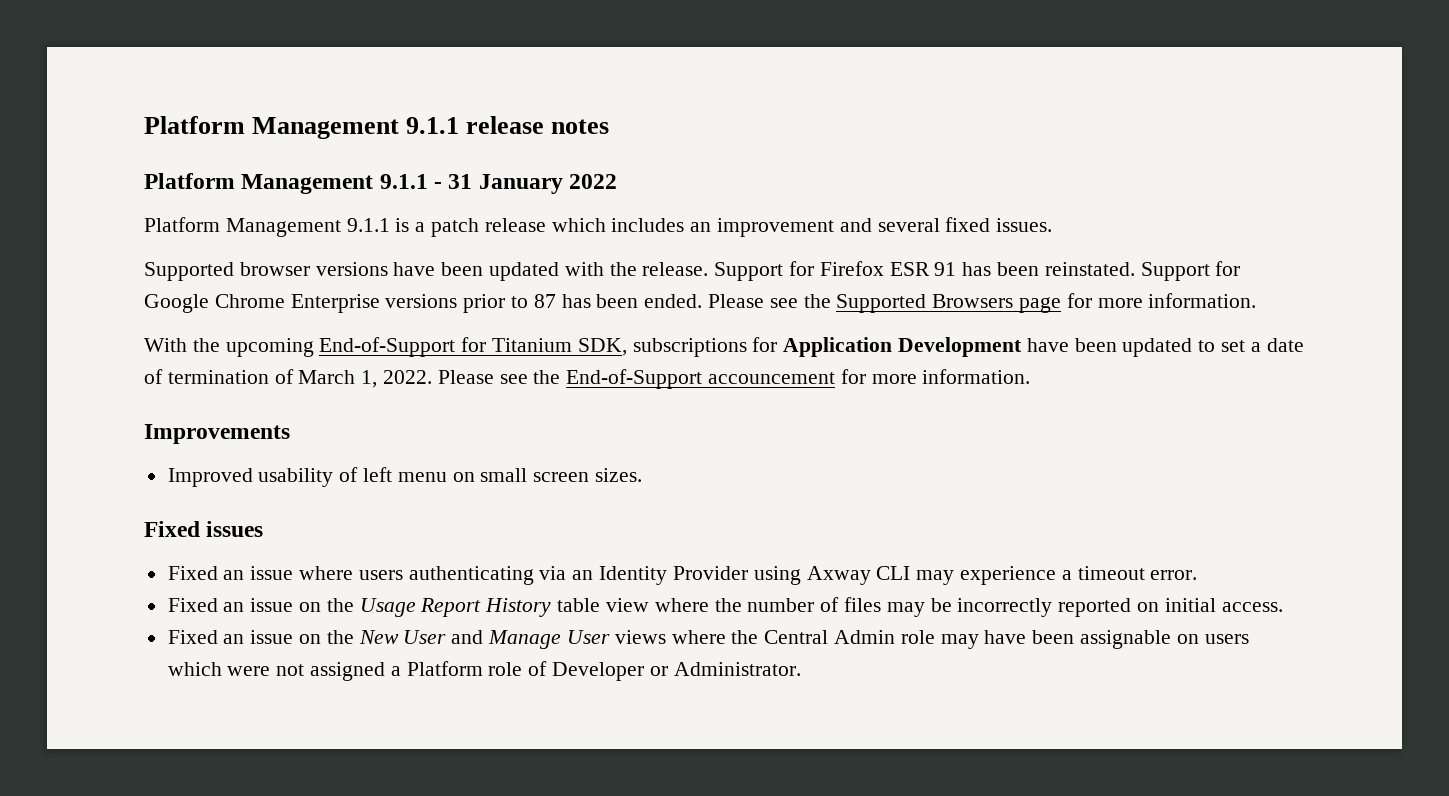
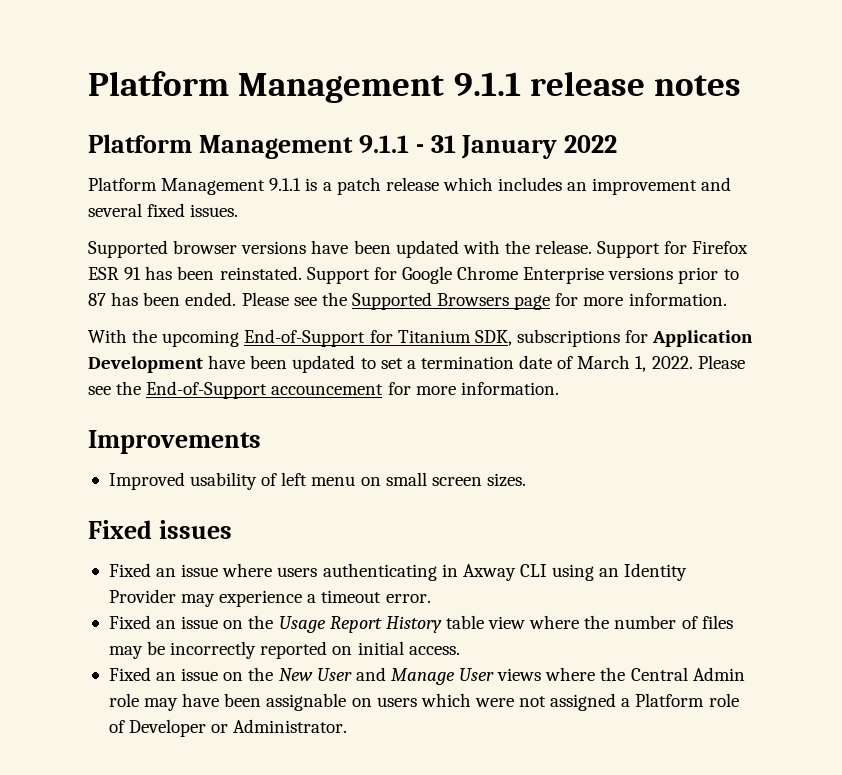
- With the upcoming End-of-Support for Titanium SDK, subscriptions for Application Development have been updated to set a date of termination of March 1, 2022.
+ With the upcoming End-of-Support for Titanium SDK, subscriptions for Application Development have been updated to set a termination date of March 1, 2022.
- Fixed an issue where users authenticating via an Identity Provider using Axway CLI may experience a timeout error.
+ Fixed an issue where users authenticating in Axway CLI using an Identity Provider may experience a timeout error.

